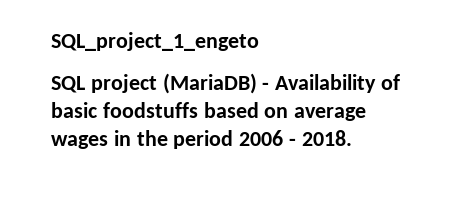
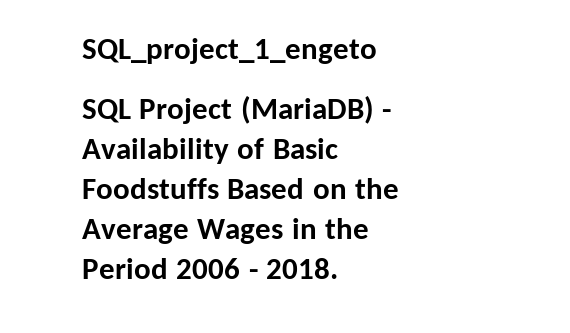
- SQL project (MariaDB) - Availability of basic foodstuffs based on average wages in the period 2006 - 2018.
+ SQL Project (MariaDB) - Availability of Basic Foodstuffs Based on the Average Wages in the Period 2006 - 2018.

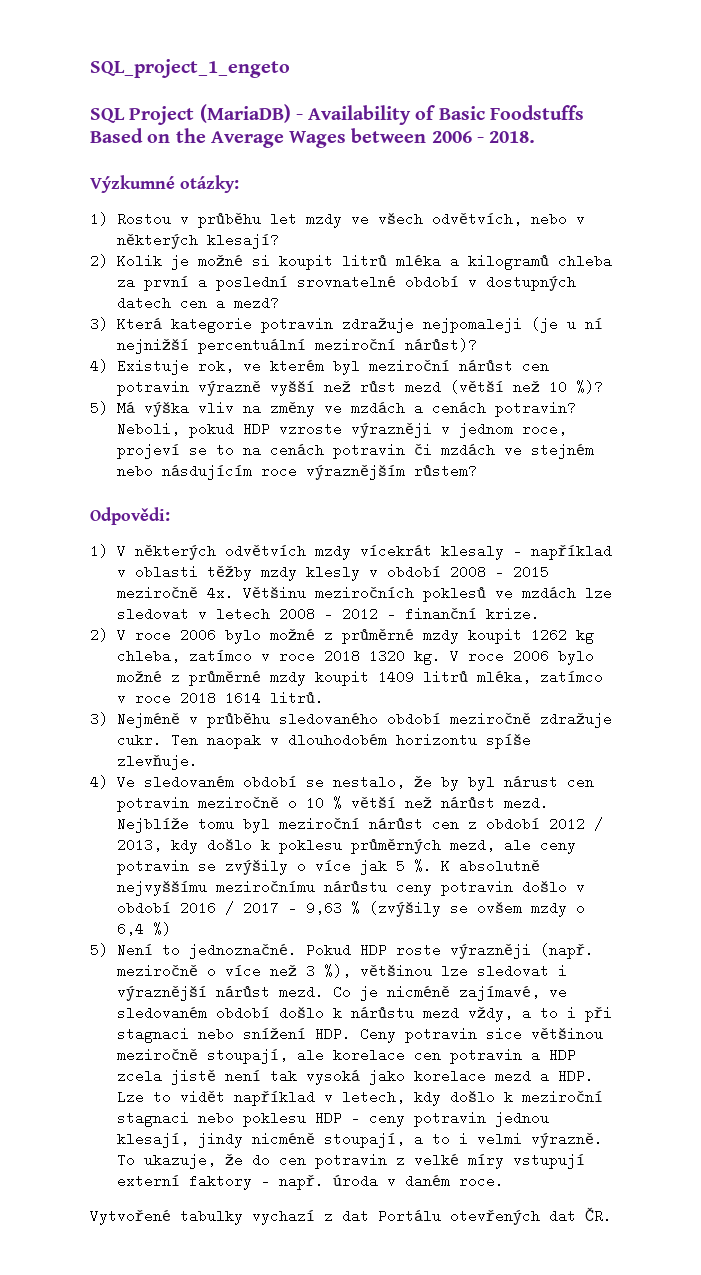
- SQL Project (MariaDB) - Availability of Basic Foodstuffs Based on the Average Wages in the Period 2006 - 2018.
+ SQL Project (MariaDB) - Availability of Basic Foodstuffs Based on the Average Wages between 2006 - 2018.
+ Výzkumné otázky:
+ 1) Rostou v průběhu let mzdy ve všech odvětvích, nebo v některých klesají?
+ 2) Kolik je možné si koupit litrů mléka a kilogramů chleba za první a poslední srovnatelné období v dostupných datech cen a mezd?
+ 3) Která kategorie potravin zdražuje nejpomaleji (je u ní nejnižší percentuální meziroční nárůst)?
+ 4) Existuje rok, ve kterém byl meziroční nárůst cen potravin výrazně vyšší než růst mezd (větší než 10 %)?
+ 5) Má výška vliv na změny ve mzdách a cenách potravin? Neboli, pokud HDP vzroste výrazněji v jednom roce, projeví se to na cenách potravin či mzdách ve stejném nebo násdujícím roce výraznějším růstem?
+ Odpovědi:
+ 1) V některých odvětvích mzdy vícekrát klesaly - například v oblasti těžby mzdy klesly v období 2008 - 2015 meziročně 4x. Většinu meziročních poklesů ve mzdách lze sledovat v letech 2008 - 2012 - finanční krize.
+ 2) V roce 2006 bylo možné z průměrné mzdy koupit 1262 kg chleba, zatímco v roce 2018 1320 kg. V roce 2006 bylo možné z průměrné mzdy koupit 1409 litrů mléka, zatímco v roce 2018 1614 litrů.
+ 3) Nejméně v průběhu sledovaného období meziročně zdražuje cukr. Ten naopak v dlouhodobém horizontu spíše zlevňuje.
+ 4) Ve sledovaném období se nestalo, že by byl nárust cen potravin meziročně o 10 % větší než nárůst mezd. Nejblíže tomu byl meziroční nárůst cen z období 2012 / 2013, kdy došlo k poklesu průměrných mezd, ale ceny potravin se zvýšily o více jak 5 %. K absolutně nejvyššímu meziročnímu nárůstu ceny potravin došlo v období 2016 / 2017 - 9,63 % (zvýšily se ovšem mzdy o 6,4 %)
+ 5) Není to jednoznačné. Pokud HDP roste výrazněji (např. meziročně o více než 3 %), většinou lze sledovat i výraznější nárůst mezd. Co je nicméně zajímavé, ve sledovaném období došlo k nárůstu mezd vždy, a to i při stagnaci nebo snížení HDP. Ceny potravin sice většinou meziročně stoupají, ale korelace cen potravin a HDP zcela jistě není tak vysoká jako korelace mezd a HDP. Lze to vidět například v letech, kdy došlo k meziroční stagnaci nebo poklesu HDP - ceny potravin jednou klesají, jindy nicméně stoupají, a to i velmi výrazně. To ukazuje, že do cen potravin z velké míry vstupují externí faktory - např. úroda v daném roce.
+ Vytvořené tabulky vychazí z dat Portálu otevřených dat ČR.

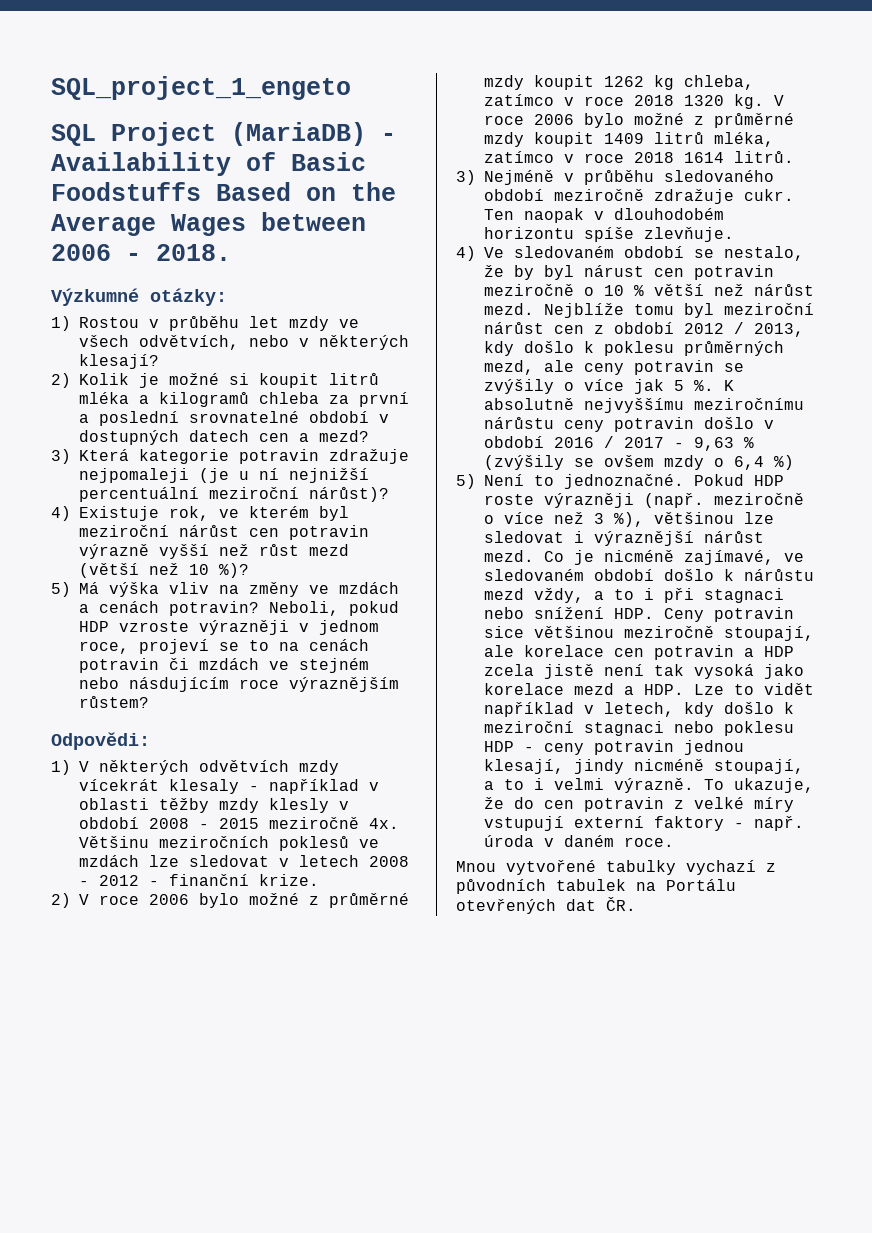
- Vytvořené tabulky vychazí z dat Portálu otevřených dat ČR.
+ Mnou vytvořené tabulky vychazí z původních tabulek na Portálu otevřených dat ČR.

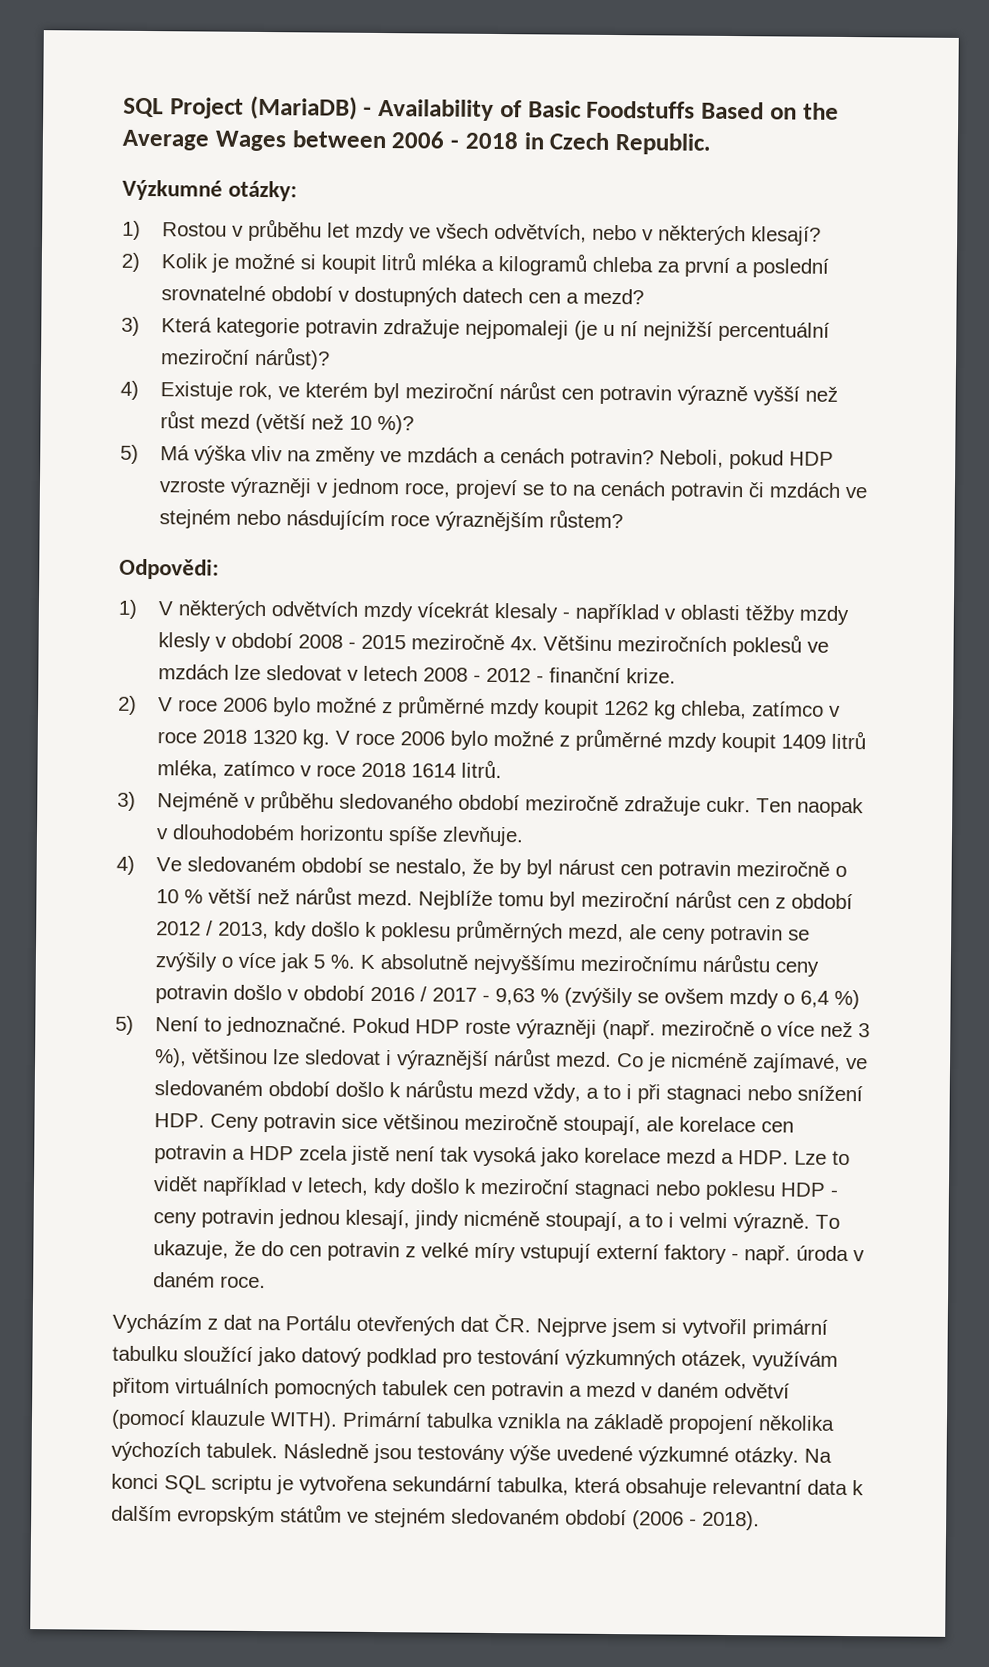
- SQL_project_1_engeto
- SQL Project (MariaDB) - Availability of Basic Foodstuffs Based on the Average Wages between 2006 - 2018.
+ SQL Project (MariaDB) - Availability of Basic Foodstuffs Based on the Average Wages between 2006 - 2018 in Czech Republic.
- Mnou vytvořené tabulky vychazí z původních tabulek na Portálu otevřených dat ČR.
+ Vycházím z dat na Portálu otevřených dat ČR. Nejprve jsem si vytvořil primární tabulku sloužící jako datový podklad pro testování výzkumných otázek, využívám přitom virtuálních pomocných tabulek cen potravin a mezd v daném odvětví (pomocí klauzule WITH). Primární tabulka vznikla na základě propojení několika výchozích tabulek. Následně jsou testovány výše uvedené výzkumné otázky. Na konci SQL scriptu je vytvořena sekundární tabulka, která obsahuje relevantní data k dalším evropským státům ve stejném sledovaném období (2006 - 2018).

